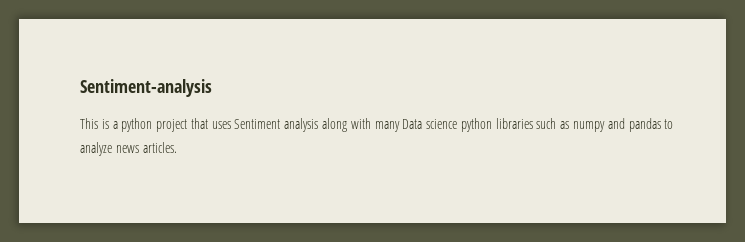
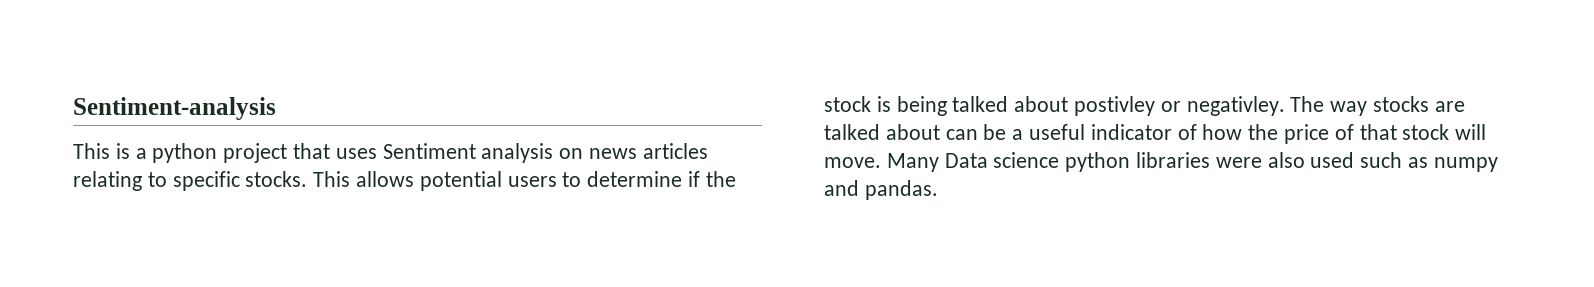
- This is a python project that uses Sentiment analysis along with many Data science python libraries such as numpy and pandas to analyze news articles.
+ This is a python project that uses Sentiment analysis on news articles relating to specific stocks. This allows potential users to determine if the stock is being talked about postivley or negativley. The way stocks are talked about can be a useful indicator of how the price of that stock will move. Many Data science python libraries were also used such as numpy and pandas.

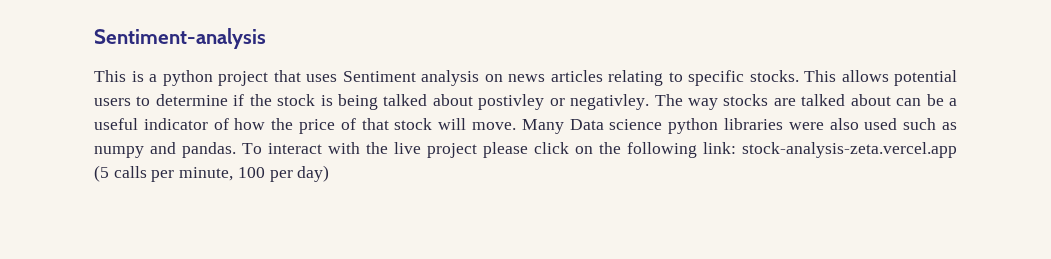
+ To interact with the live project please click on the following link: stock-analysis-zeta.vercel.app (5 calls per minute, 100 per day)

